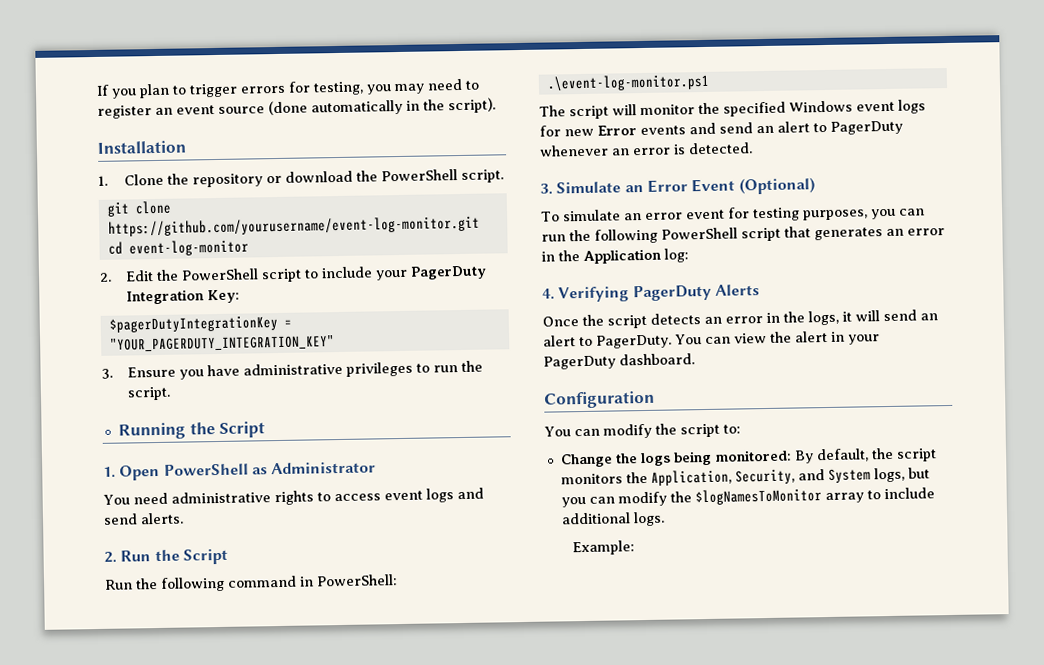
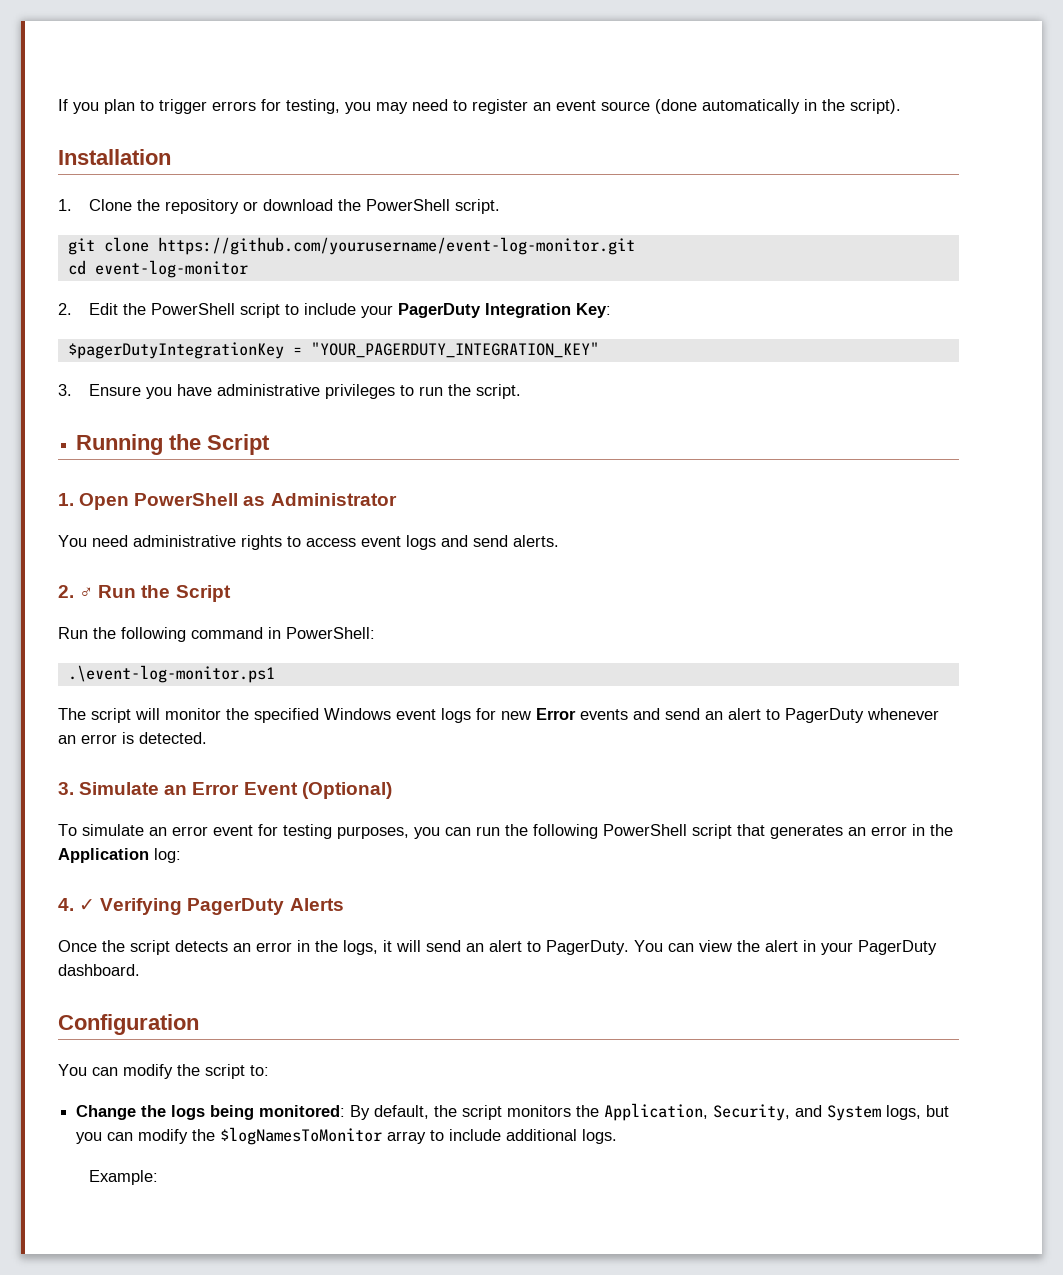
- 2. Run the Script
+ 2. ♂ Run the Script
- 4. Verifying PagerDuty Alerts
+ 4. ✓ Verifying PagerDuty Alerts

